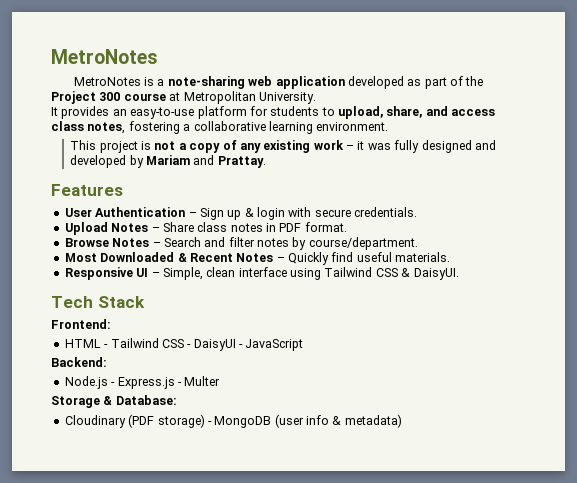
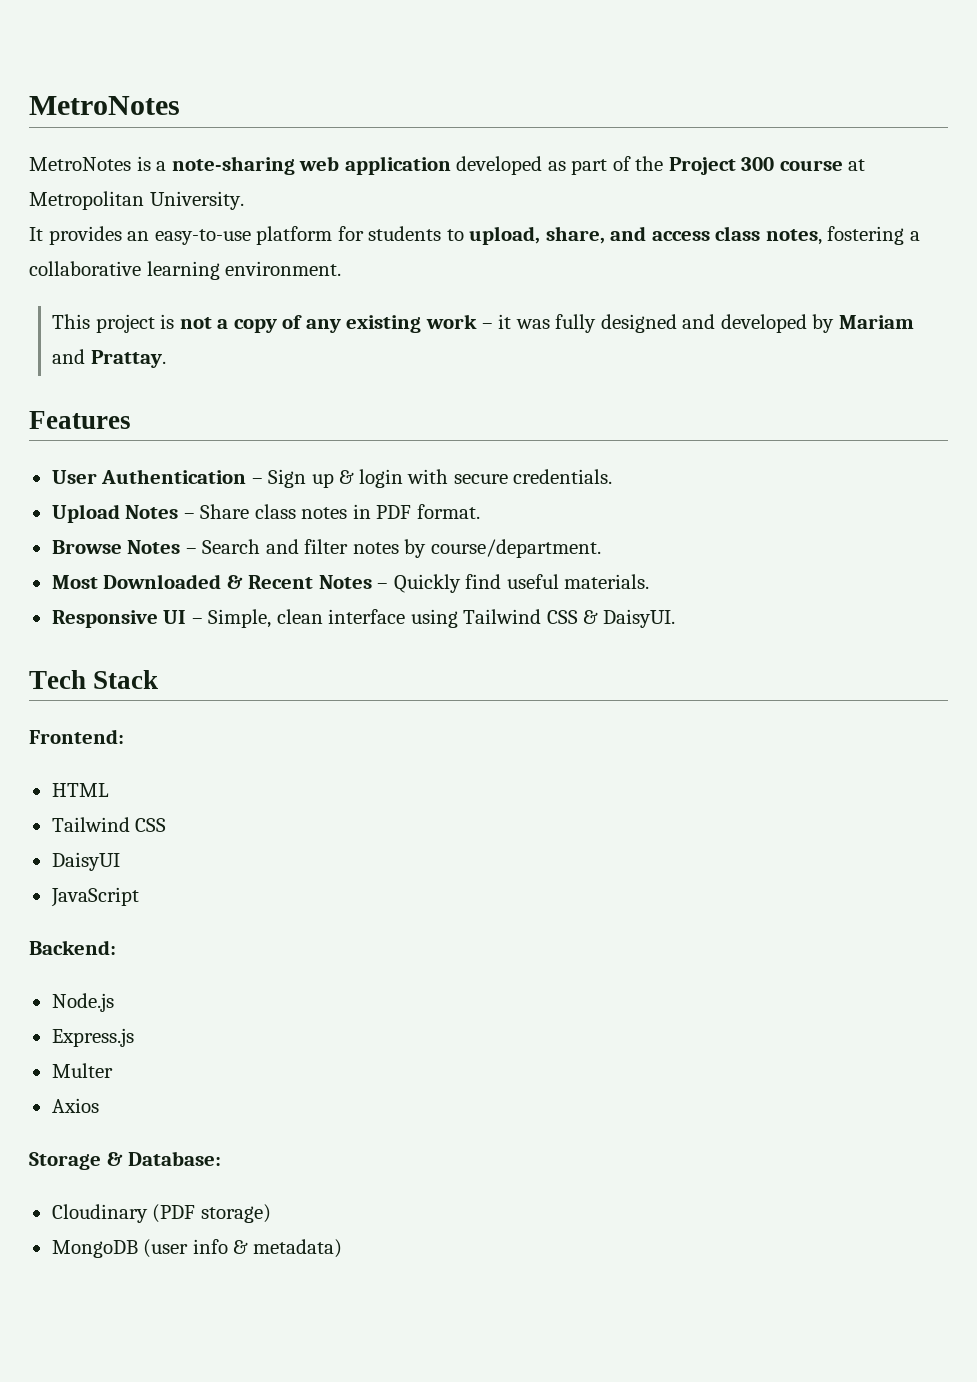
- HTML - Tailwind CSS - DaisyUI - JavaScript
+ HTML
+ Tailwind CSS
+ DaisyUI
+ JavaScript
- Node.js - Express.js - Multer
+ Node.js
+ Express.js
+ Multer
+ Axios
- Cloudinary (PDF storage) - MongoDB (user info & metadata)
+ Cloudinary (PDF storage)
+ MongoDB (user info & metadata)

